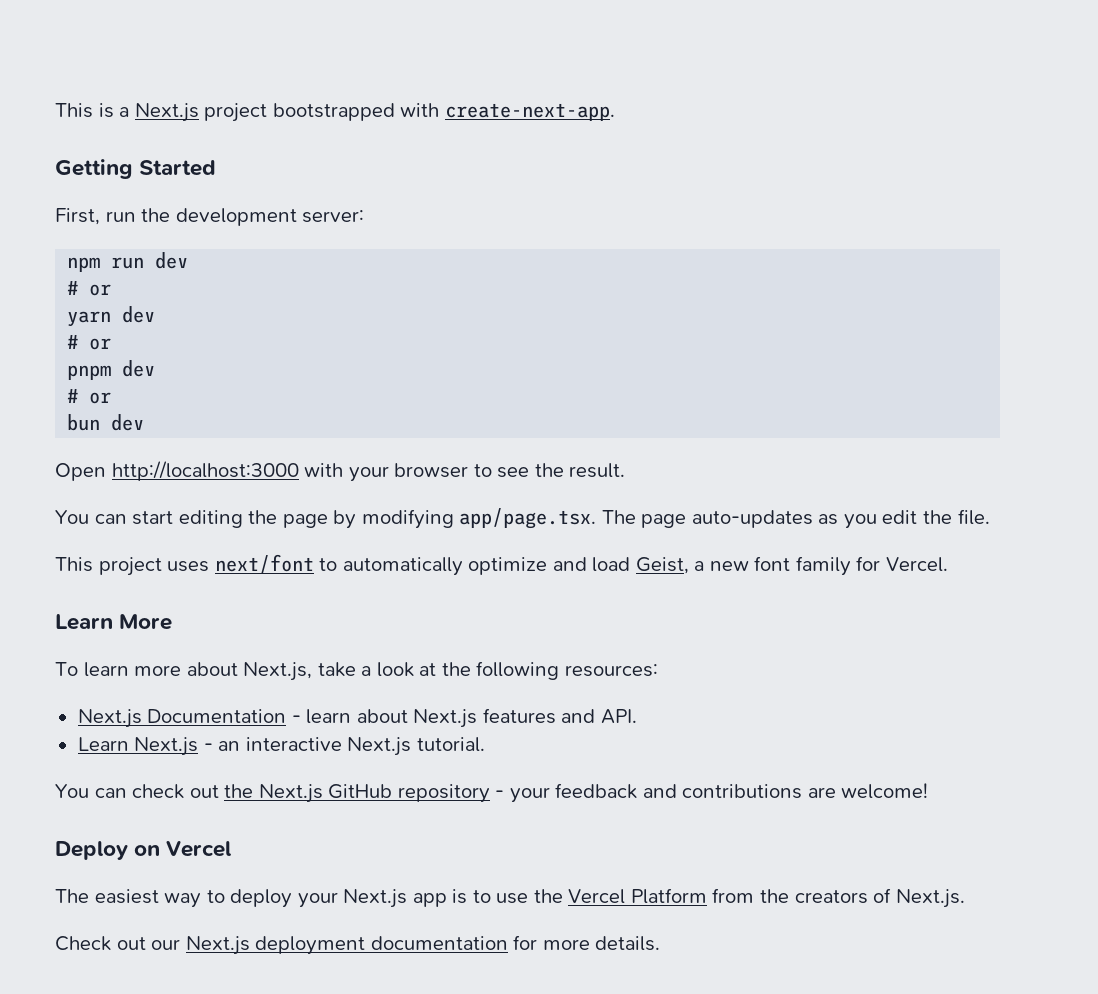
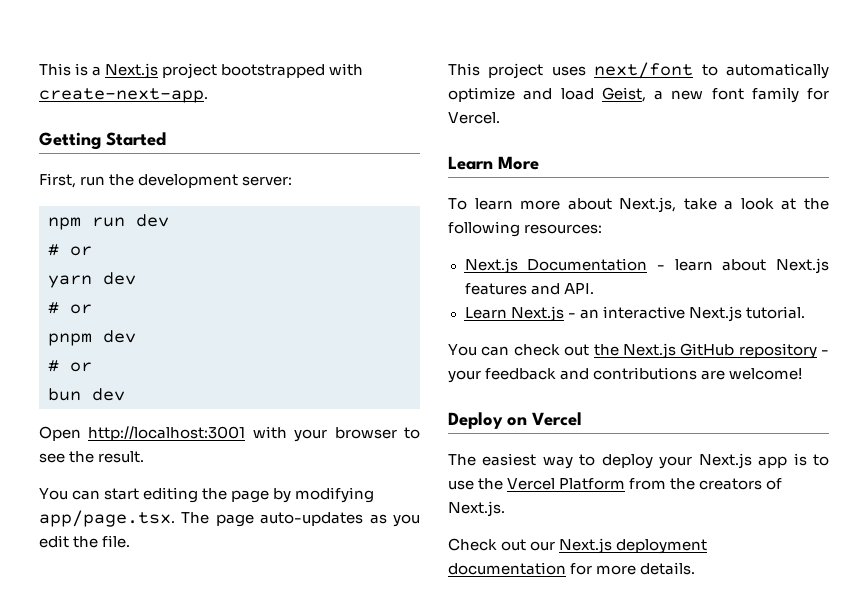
- Open http://localhost:3000 with your browser to see the result.
+ Open http://localhost:3001 with your browser to see the result.

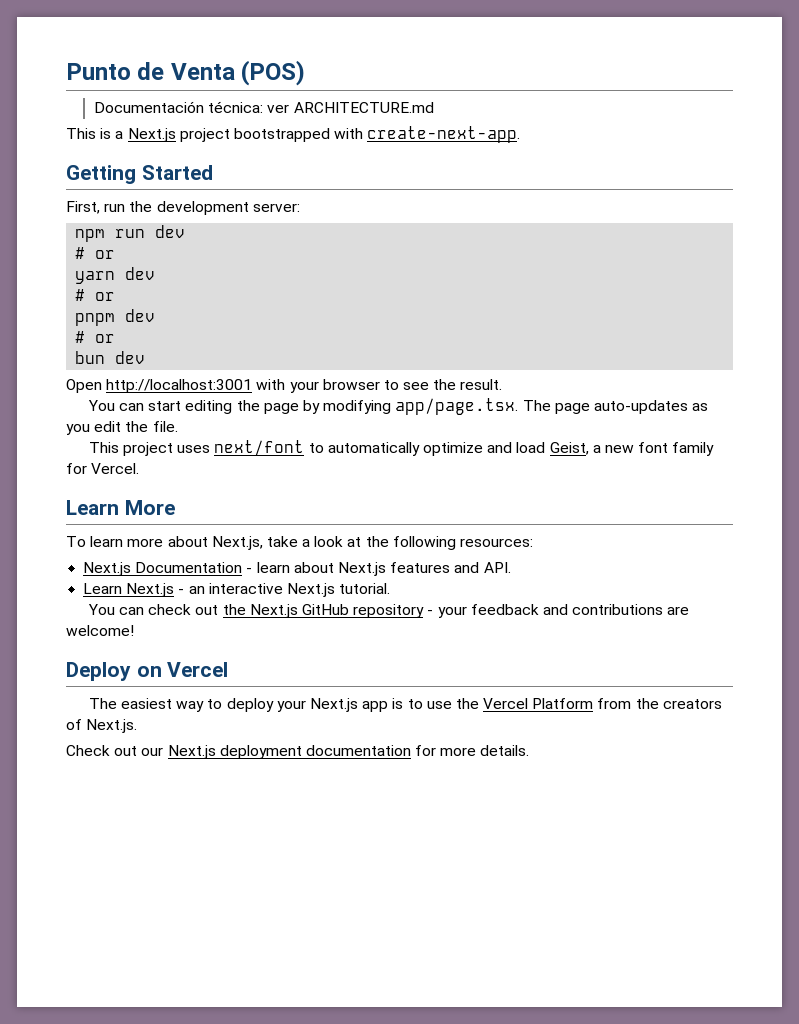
+ Punto de Venta (POS)
+ Documentación técnica: ver ARCHITECTURE.md

